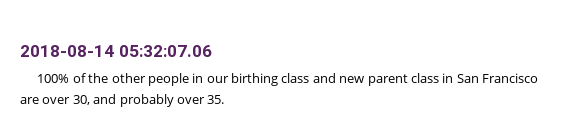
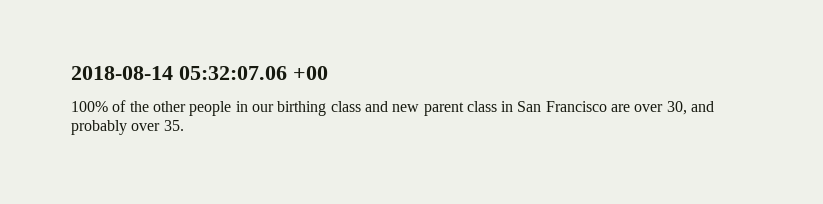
- 2018-08-14 05:32:07.06
+ 2018-08-14 05:32:07.06 +00

